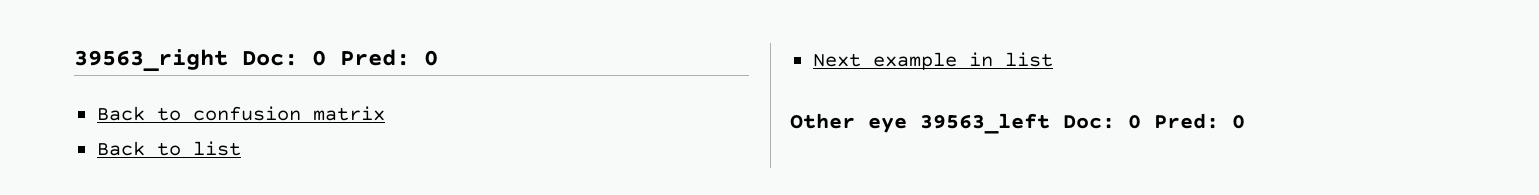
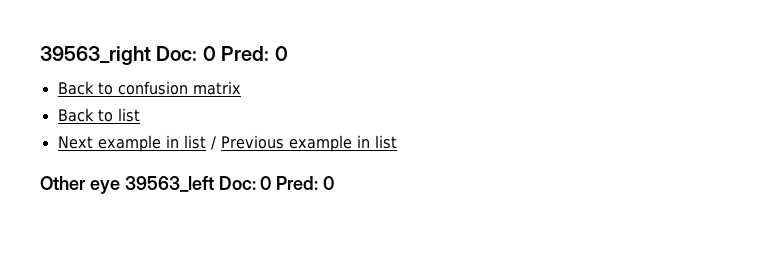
- Next example in list
+ Next example in list / Previous example in list

